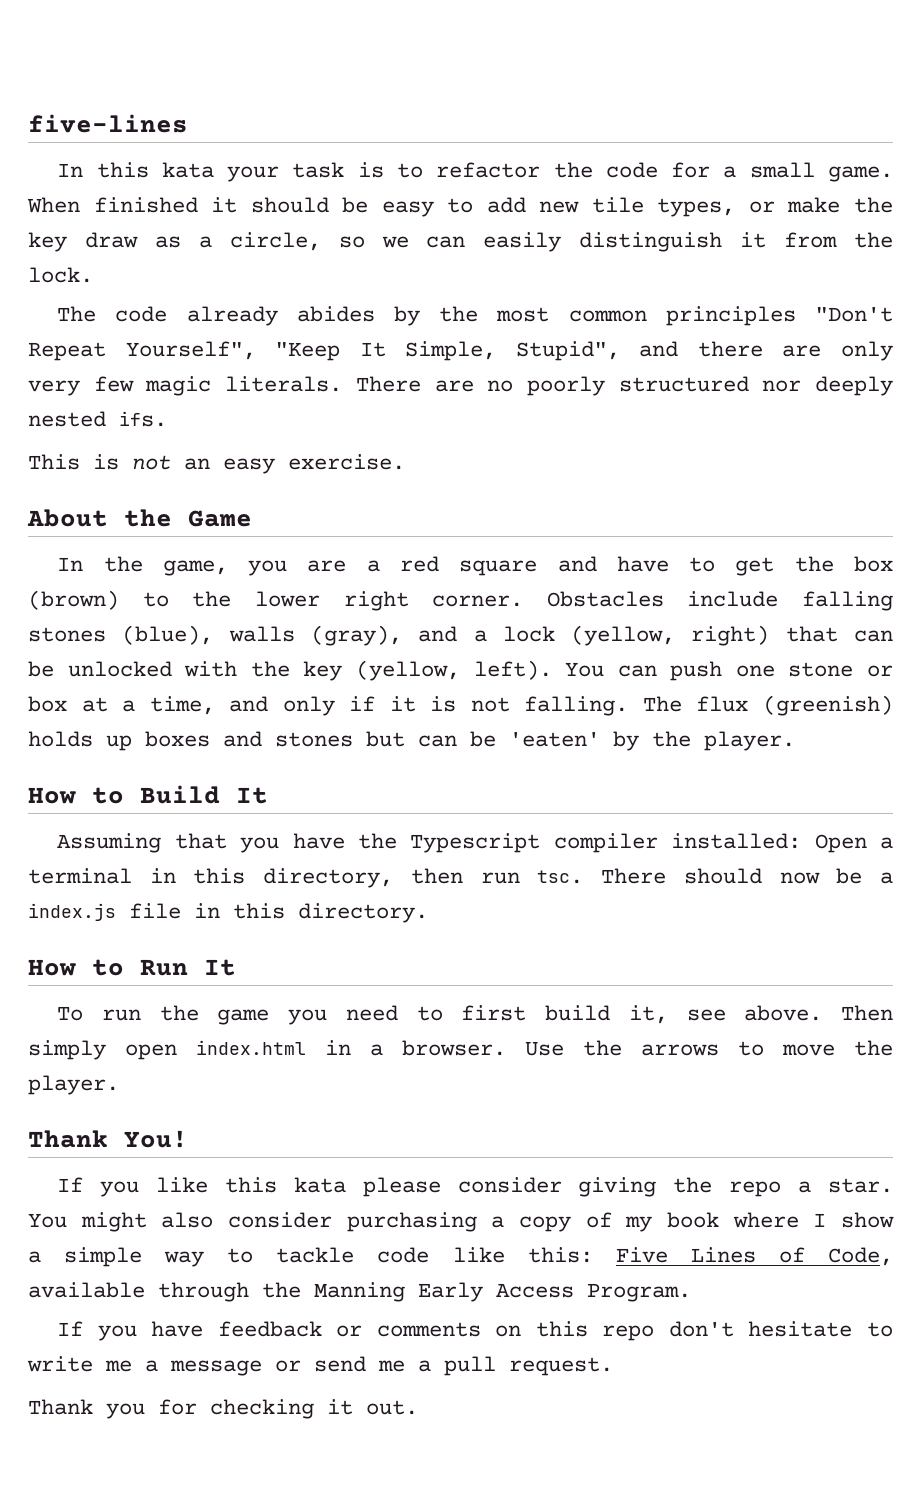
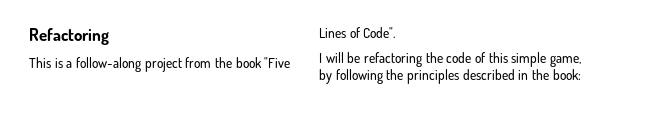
- five-lines
- In this kata your task is to refactor the code for a small game. When finished it should be easy to add new tile types, or make the key draw as a circle, so we can easily distinguish it from the lock.
- The code already abides by the most common principles "Don't Repeat Yourself", "Keep It Simple, Stupid", and there are only very few magic literals. There are no poorly structured nor deeply nested ifs.
- This is not an easy exercise.
- About the Game
- In the game, you are a red square and have to get the box (brown) to the lower right corner. Obstacles include falling stones (blue), walls (gray), and a lock (yellow, right) that can be unlocked with the key (yellow, left). You can push one stone or box at a time, and only if it is not falling. The flux (greenish) holds up boxes and stones but can be 'eaten' by the player.
- How to Build It
- Assuming that you have the Typescript compiler installed: Open a terminal in this directory, then run tsc. There should now be a index.js file in this directory.
- How to Run It
- To run the game you need to first build it, see above. Then simply open index.html in a browser. Use the arrows to move the player.
- Thank You!
- If you like this kata please consider giving the repo a star. You might also consider purchasing a copy of my book where I show a simple way to tackle code like this: Five Lines of Code, available through the Manning Early Access Program.
- If you have feedback or comments on this repo don't hesitate to write me a message or send me a pull request.
- Thank you for checking it out.
+ Refactoring
+ This is a follow-along project from the book "Five Lines of Code".
+ I will be refactoring the code of this simple game, by following the principles described in the book:

